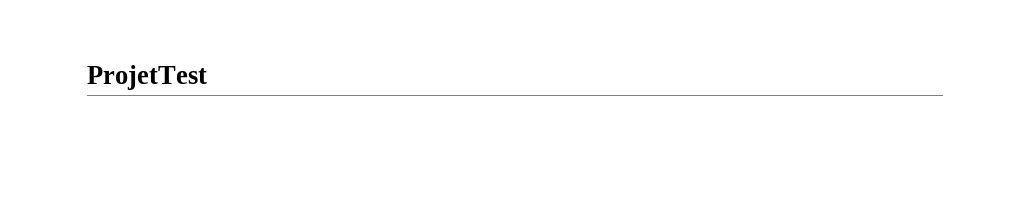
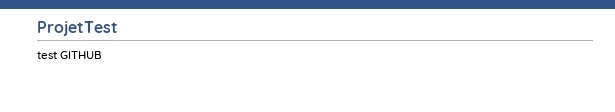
+ test GITHUB

